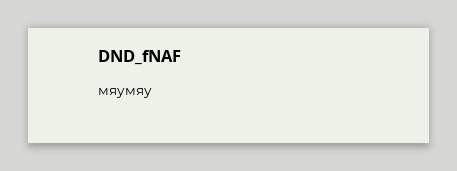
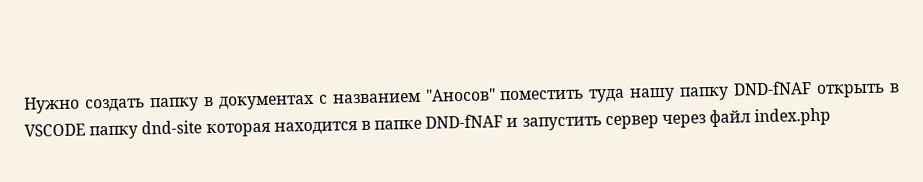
- DND_fNAF
- мяумяу
+ Нужно создать папку в документах с названием "Аносов" поместить туда нашу папку DND-fNAF открыть в VSCODE папку dnd-site которая находится в папке DND-fNAF и запустить сервер через файл index.php

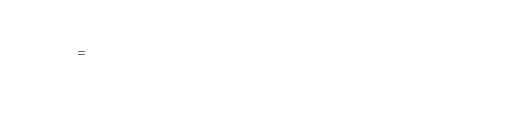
- Нужно создать папку в документах с названием "Аносов" поместить туда нашу папку DND-fNAF открыть в VSCODE папку dnd-site которая находится в папке DND-fNAF и запустить сервер через файл index.php
+ =

